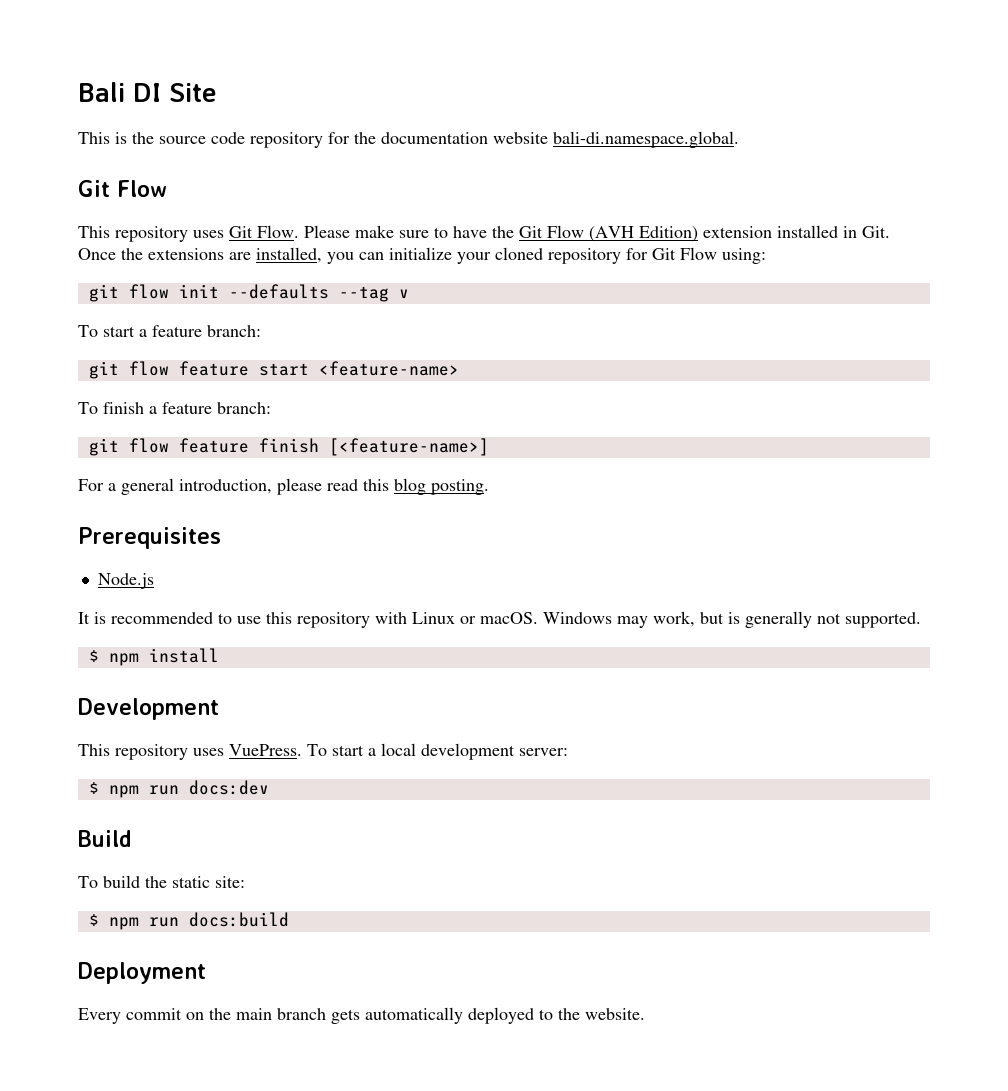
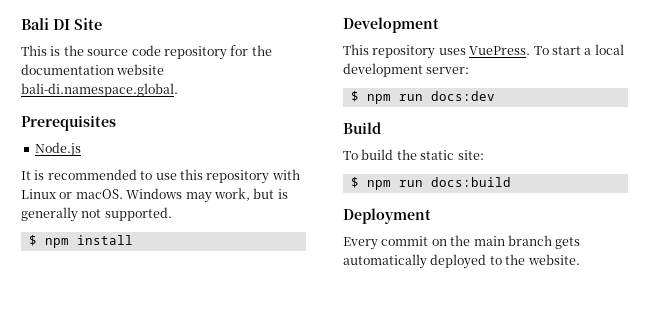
  This is the source code repository for the documentation website bali-di.namespace.global.
- Git Flow
- This repository uses Git Flow. Please make sure to have the Git Flow (AVH Edition) extension installed in Git. Once the extensions are installed, you can initialize your cloned repository for Git Flow using:
- git flow init --defaults --tag v
- To start a feature branch:
- git flow feature start <feature-name>
- To finish a feature branch:
- git flow feature finish [<feature-name>]
- For a general introduction, please read this blog posting.

